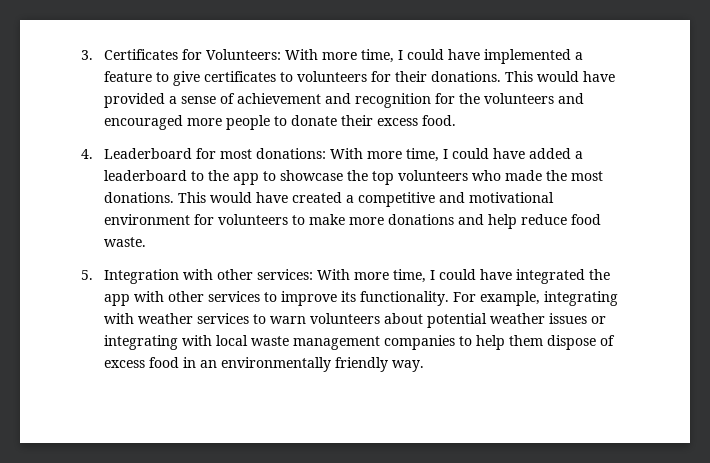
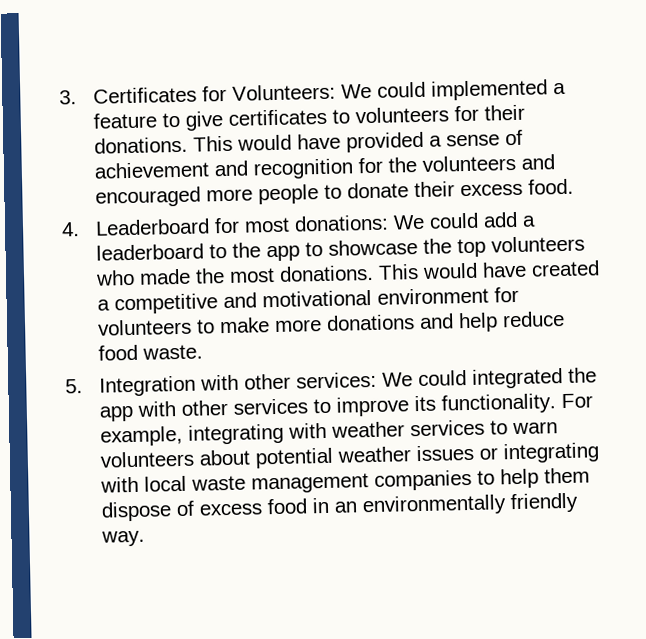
- 3. Certificates for Volunteers: With more time, I could have implemented a feature to give certificates to volunteers for their donations.
+ 3. Certificates for Volunteers: We could implemented a feature to give certificates to volunteers for their donations.
- 4. Leaderboard for most donations: With more time, I could have added a leaderboard to the app to showcase the top volunteers who made the most donations.
+ 4. Leaderboard for most donations: We could add a leaderboard to the app to showcase the top volunteers who made the most donations.
- 5. Integration with other services: With more time, I could have integrated the app with other services to improve its functionality.
+ 5. Integration with other services: We could integrated the app with other services to improve its functionality.

